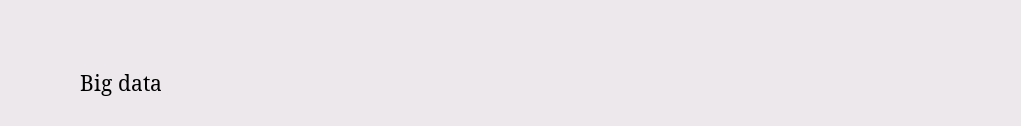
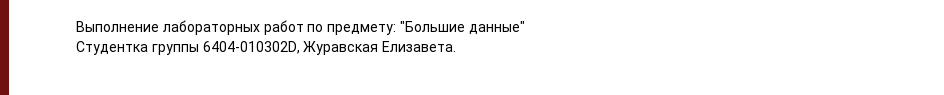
- Big data
+ Выполнение лабораторных работ по предмету: "Большие данные"
+ Студентка группы 6404-010302D, Журавская Елизавета.

